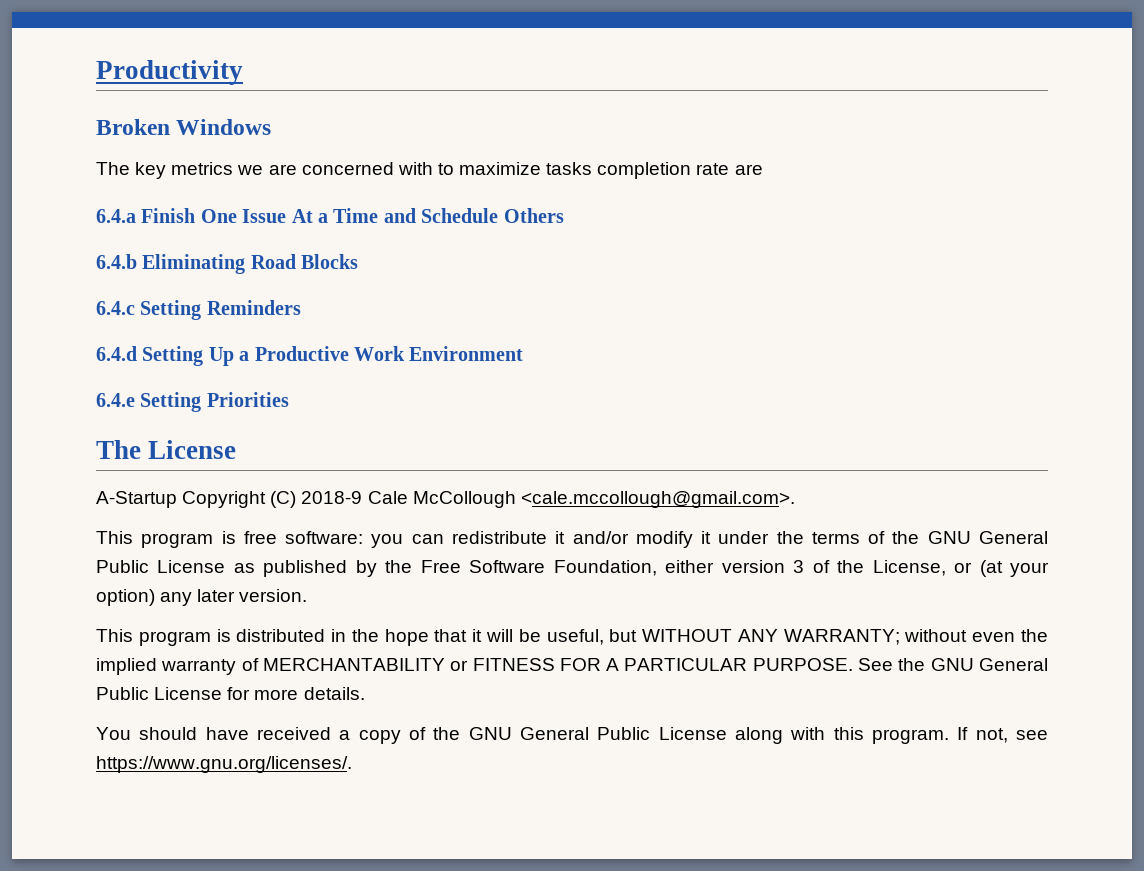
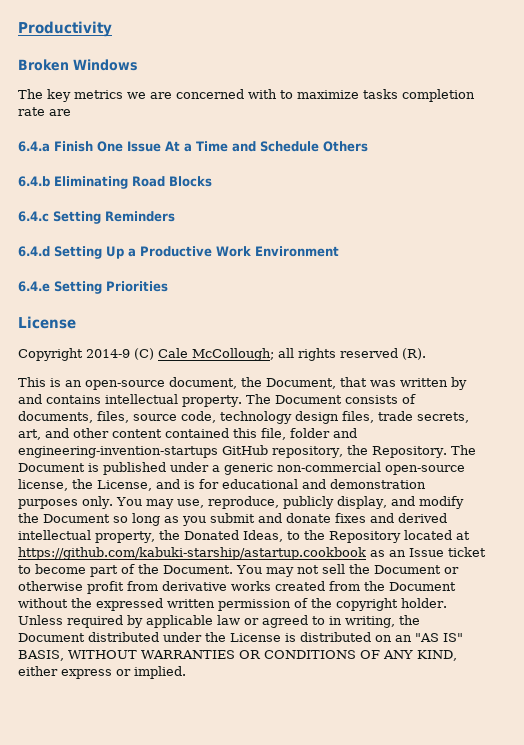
  6.4.e Setting Priorities
- The License
+ License
- A-Startup Copyright (C) 2018-9 Cale McCollough <cale.mccollough@gmail.com>.
- This program is free software: you can redistribute it and/or modify it under the terms of the GNU General Public License as published by the Free Software Foundation, either version 3 of the License, or (at your option) any later version.
- This program is distributed in the hope that it will be useful, but WITHOUT ANY WARRANTY; without even the implied warranty of MERCHANTABILITY or FITNESS FOR A PARTICULAR PURPOSE. See the GNU General Public License for more details.
- You should have received a copy of the GNU General Public License along with this program. If not, see https://www.gnu.org/licenses/.
+ Copyright 2014-9 (C) Cale McCollough; all rights reserved (R).
+ This is an open-source document, the Document, that was written by and contains intellectual property. The Document consists of documents, files, source code, technology design files, trade secrets, art, and other content contained this file, folder and engineering-invention-startups GitHub repository, the Repository. The Document is published under a generic non-commercial open-source license, the License, and is for educational and demonstration purposes only. You may use, reproduce, publicly display, and modify the Document so long as you submit and donate fixes and derived intellectual property, the Donated Ideas, to the Repository located at https://github.com/kabuki-starship/astartup.cookbook as an Issue ticket to become part of the Document. You may not sell the Document or otherwise profit from derivative works created from the Document without the expressed written permission of the copyright holder. Unless required by applicable law or agreed to in writing, the Document distributed under the License is distributed on an "AS IS" BASIS, WITHOUT WARRANTIES OR CONDITIONS OF ANY KIND, either express or implied.

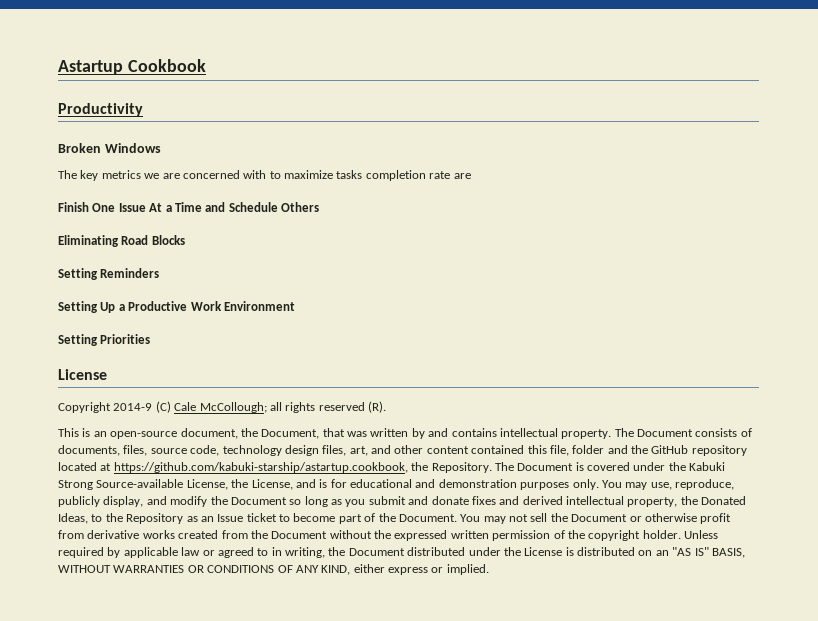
+ Astartup Cookbook
- 6.4.a Finish One Issue At a Time and Schedule Others
+ Finish One Issue At a Time and Schedule Others
- 6.4.b Eliminating Road Blocks
+ Eliminating Road Blocks
- 6.4.c Setting Reminders
+ Setting Reminders
- 6.4.d Setting Up a Productive Work Environment
+ Setting Up a Productive Work Environment
- 6.4.e Setting Priorities
+ Setting Priorities
- The Document consists of documents, files, source code, technology design files, trade secrets, art, and other content contained this file, folder and engineering-invention-startups GitHub repository, the Repository.
+ The Document consists of documents, files, source code, technology design files, art, and other content contained this file, folder and the GitHub repository located at https://github.com/kabuki-starship/astartup.cookbook, the Repository.
- The Document is published under a generic non-commercial open-source license, the License, and is for educational and demonstration purposes only.
+ The Document is covered under the Kabuki Strong Source-available License, the License, and is for educational and demonstration purposes only.
- You may use, reproduce, publicly display, and modify the Document so long as you submit and donate fixes and derived intellectual property, the Donated Ideas, to the Repository located at https://github.com/kabuki-starship/astartup.cookbook as an Issue ticket to become part of the Document.
+ You may use, reproduce, publicly display, and modify the Document so long as you submit and donate fixes and derived intellectual property, the Donated Ideas, to the Repository as an Issue ticket to become part of the Document.

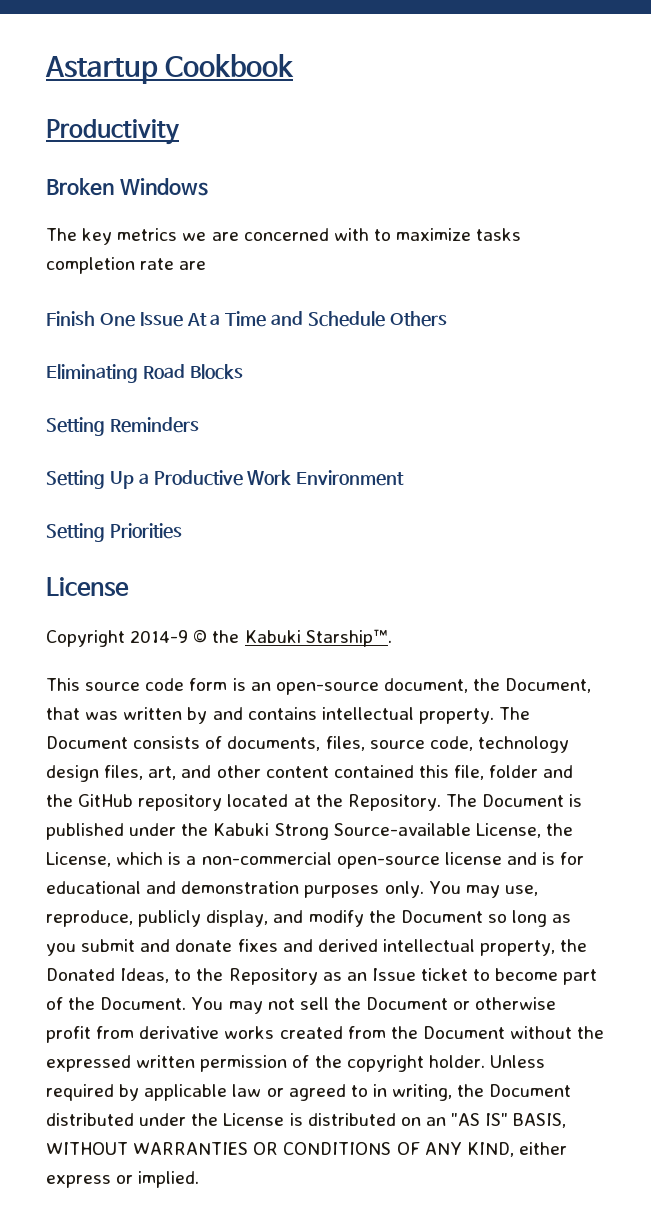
- Copyright 2014-9 (C) Cale McCollough; all rights reserved (R).
- This is an open-source document, the Document, that was written by and contains intellectual property.
+ Copyright 2014-9 © the Kabuki Starship™.
+ This source code form is an open-source document, the Document, that was written by and contains intellectual property.
- The Document consists of documents, files, source code, technology design files, art, and other content contained this file, folder and the GitHub repository located at https://github.com/kabuki-starship/astartup.cookbook, the Repository.
+ The Document consists of documents, files, source code, technology design files, art, and other content contained this file, folder and the GitHub repository located at the Repository.
- The Document is covered under the Kabuki Strong Source-available License, the License, and is for educational and demonstration purposes only.
+ The Document is published under the Kabuki Strong Source-available License, the License, which is a non-commercial open-source license and is for educational and demonstration purposes only.

